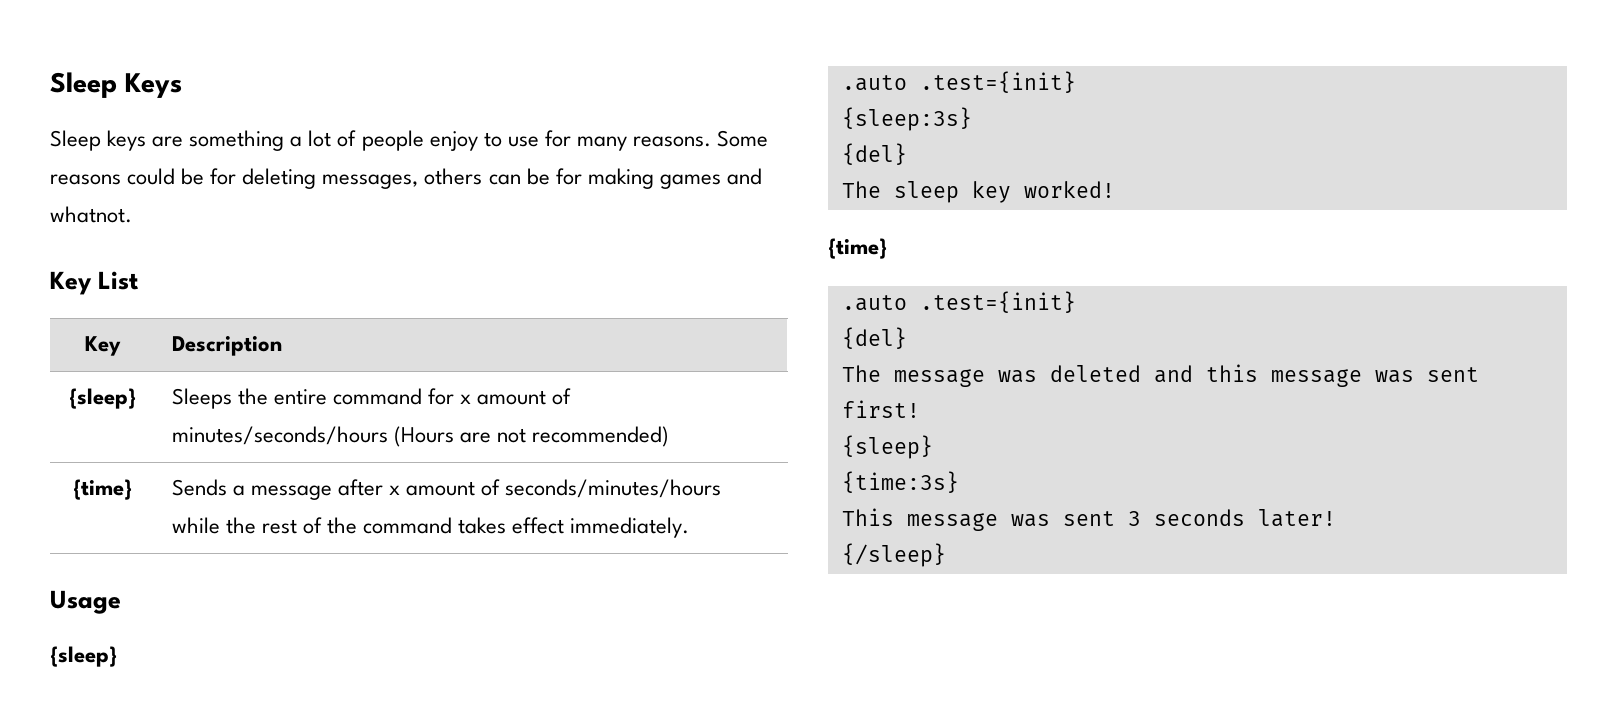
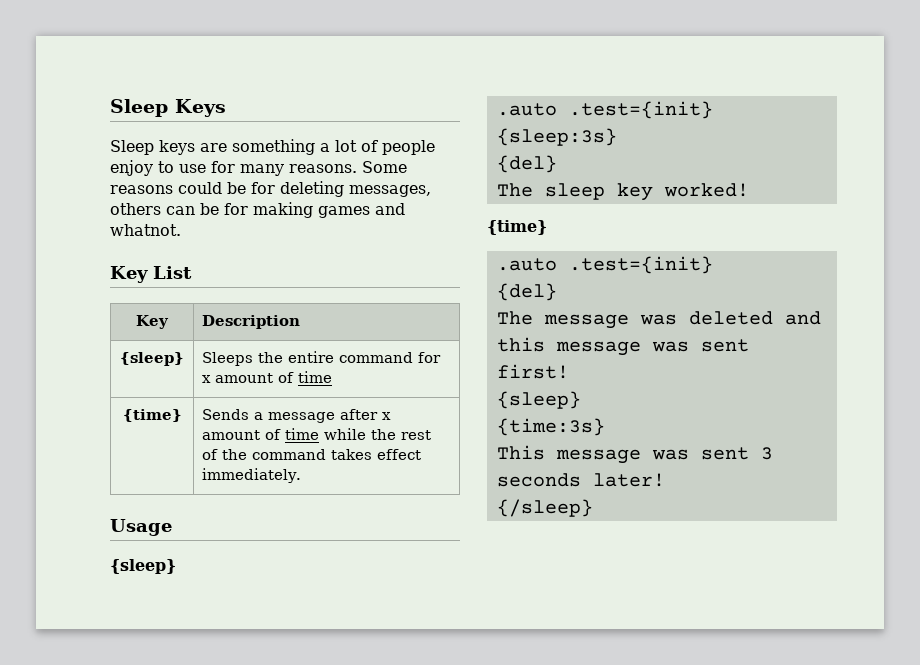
- {sleep} | Sleeps the entire command for x amount of minutes/seconds/hours (Hours are not recommended)
+ {sleep} | Sleeps the entire command for x amount of time
- {time} | Sends a message after x amount of seconds/minutes/hours while the rest of the command takes effect immediately.
+ {time} | Sends a message after x amount of time while the rest of the command takes effect immediately.

